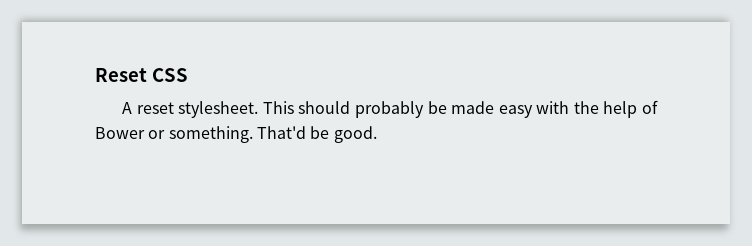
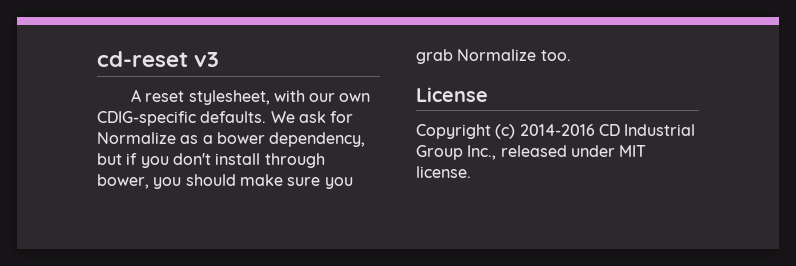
- Reset CSS
+ cd-reset v3
- A reset stylesheet. This should probably be made easy with the help of Bower or something. That'd be good.
+ A reset stylesheet, with our own CDIG-specific defaults. We ask for Normalize as a bower dependency, but if you don't install through bower, you should make sure you grab Normalize too.
+ License
+ Copyright (c) 2014-2016 CD Industrial Group Inc., released under MIT license.

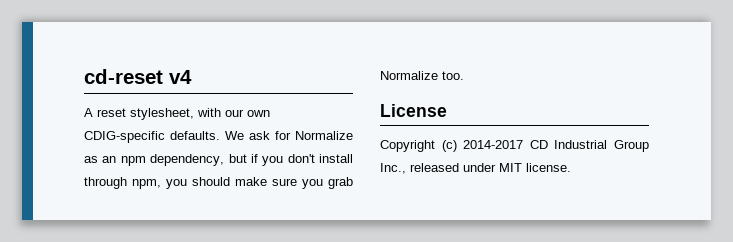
- cd-reset v3
+ cd-reset v4
- We ask for Normalize as a bower dependency, but if you don't install through bower, you should make sure you grab Normalize too.
+ We ask for Normalize as an npm dependency, but if you don't install through npm, you should make sure you grab Normalize too.
- Copyright (c) 2014-2016 CD Industrial Group Inc., released under MIT license.
+ Copyright (c) 2014-2017 CD Industrial Group Inc., released under MIT license.

